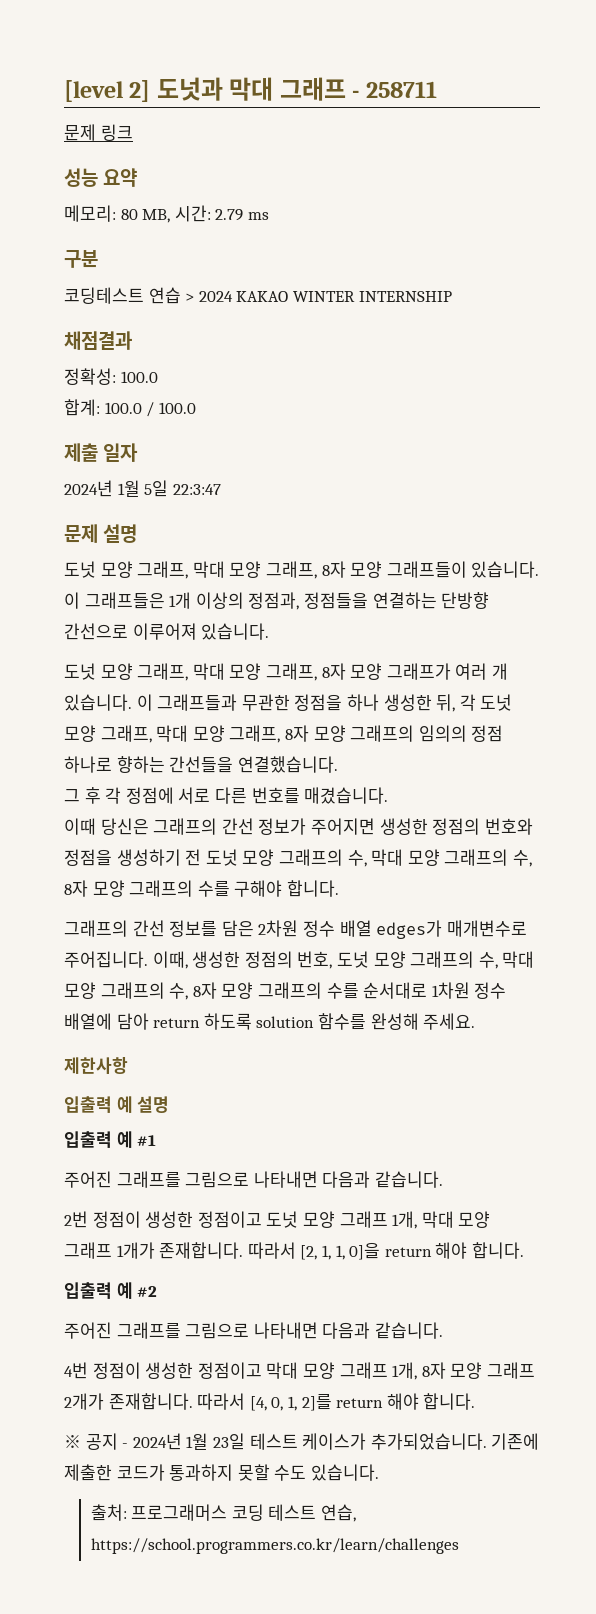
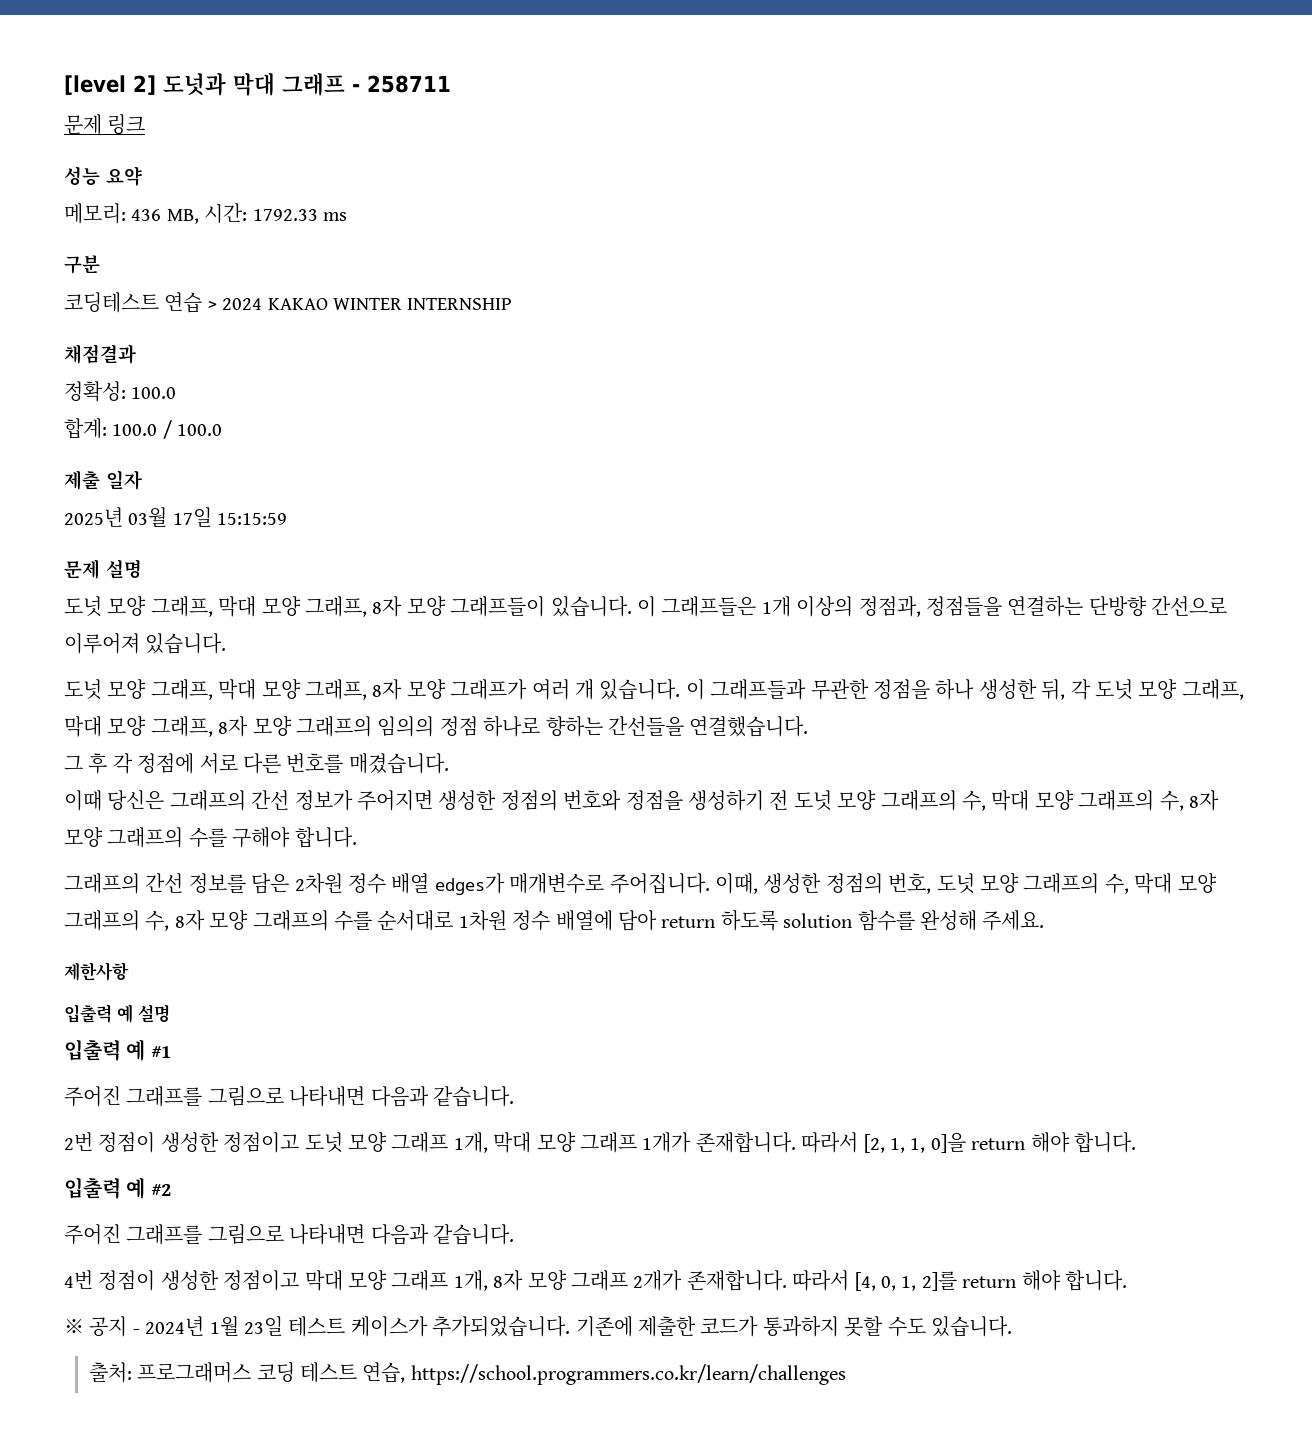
- 메모리: 80 MB, 시간: 2.79 ms
+ 메모리: 436 MB, 시간: 1792.33 ms
- 2024년 1월 5일 22:3:47
+ 2025년 03월 17일 15:15:59

